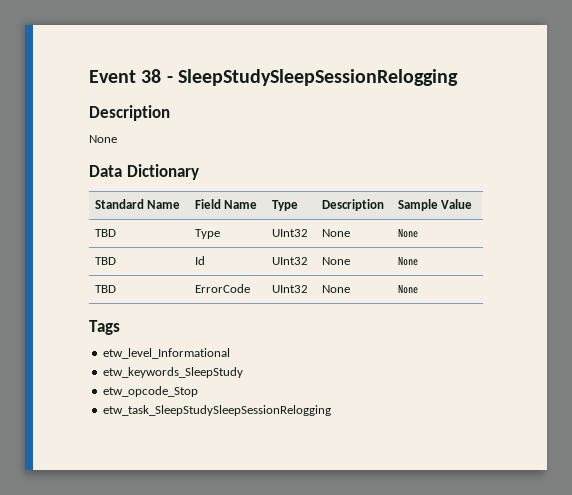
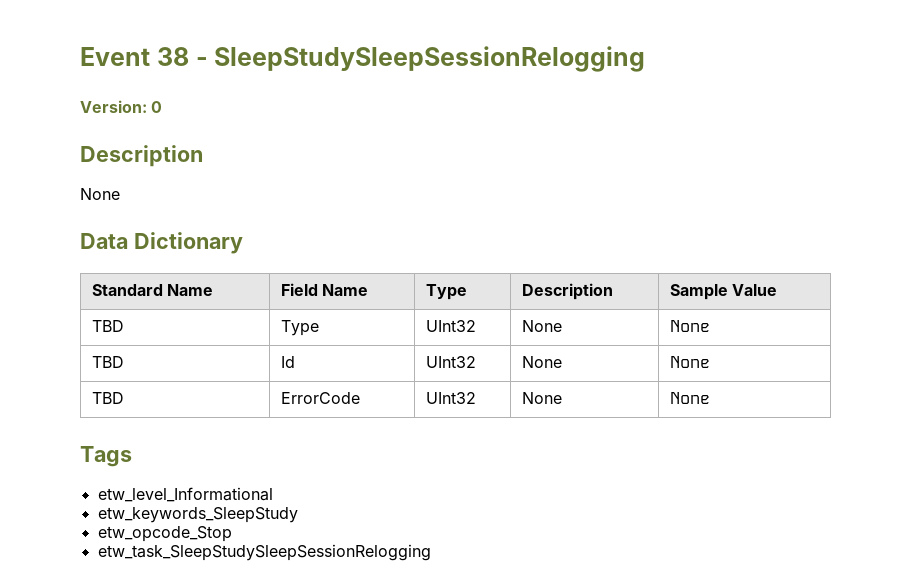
+ Version: 0

